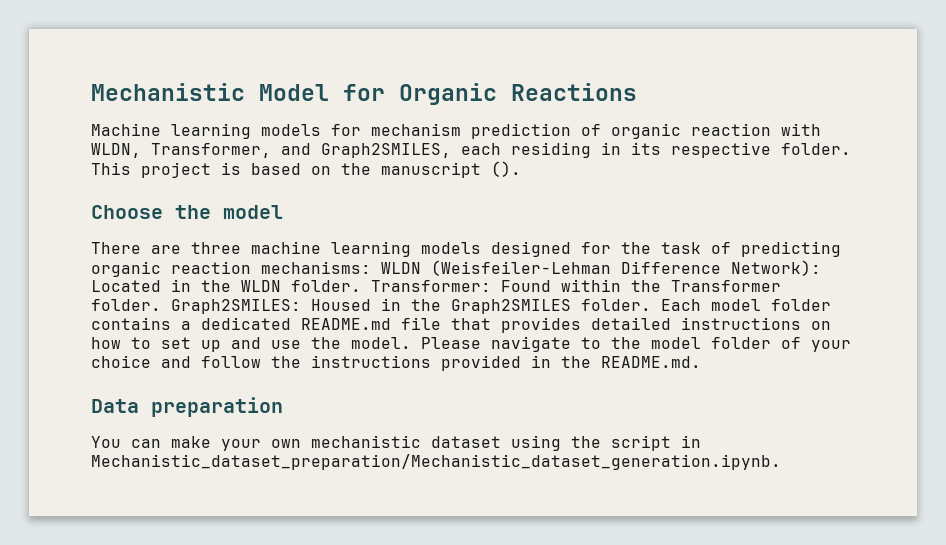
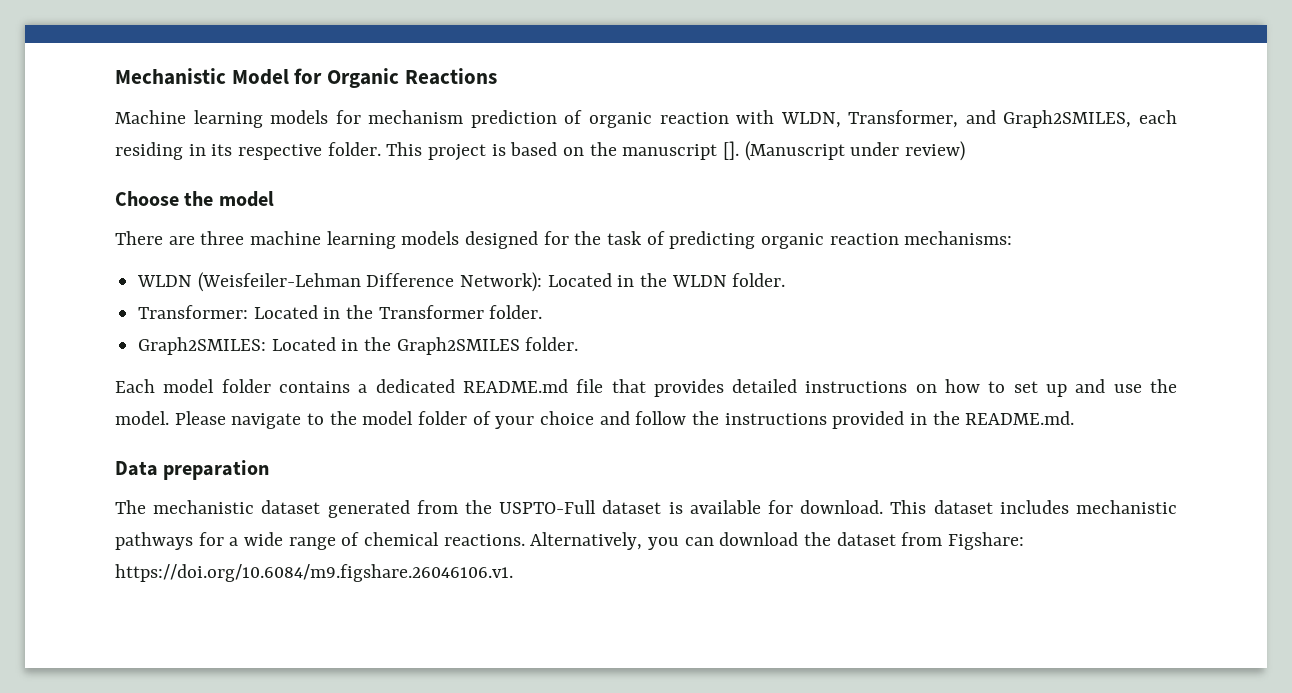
- This project is based on the manuscript ().
+ This project is based on the manuscript []. (Manuscript under review)
- There are three machine learning models designed for the task of predicting organic reaction mechanisms: WLDN (Weisfeiler-Lehman Difference Network): Located in the WLDN folder. Transformer: Found within the Transformer folder. Graph2SMILES: Housed in the Graph2SMILES folder. Each model folder contains a dedicated README.md file that provides detailed instructions on how to set up and use the model.
+ There are three machine learning models designed for the task of predicting organic reaction mechanisms:
+ WLDN (Weisfeiler-Lehman Difference Network): Located in the WLDN folder.
+ Transformer: Located in the Transformer folder.
+ Graph2SMILES: Located in the Graph2SMILES folder.
+ Each model folder contains a dedicated README.md file that provides detailed instructions on how to set up and use the model.
- You can make your own mechanistic dataset using the script in Mechanistic_dataset_preparation/Mechanistic_dataset_generation.ipynb.
+ The mechanistic dataset generated from the USPTO-Full dataset is available for download. This dataset includes mechanistic pathways for a wide range of chemical reactions. Alternatively, you can download the dataset from Figshare: https://doi.org/10.6084/m9.figshare.26046106.v1.

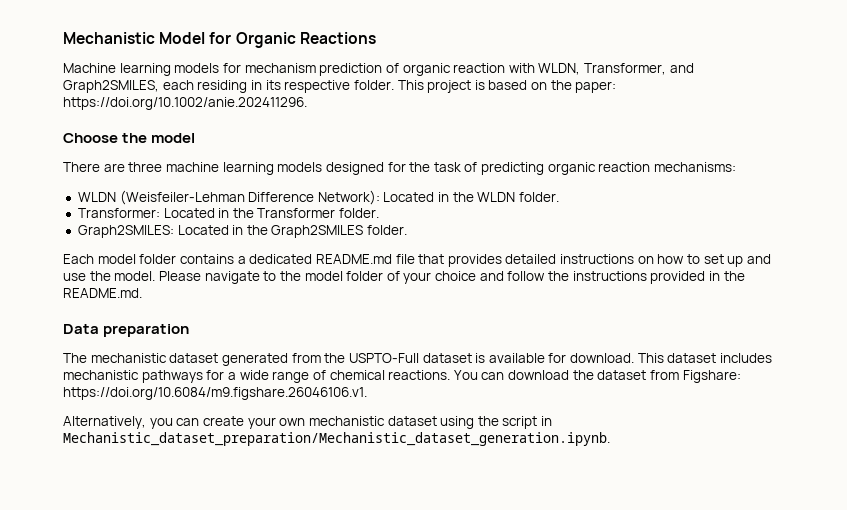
- This project is based on the manuscript []. (Manuscript under review)
+ This project is based on the paper: https://doi.org/10.1002/anie.202411296.
- Alternatively, you can download the dataset from Figshare: https://doi.org/10.6084/m9.figshare.26046106.v1.
+ You can download the dataset from Figshare: https://doi.org/10.6084/m9.figshare.26046106.v1.
+ Alternatively, you can create your own mechanistic dataset using the script in Mechanistic_dataset_preparation/Mechanistic_dataset_generation.ipynb.

